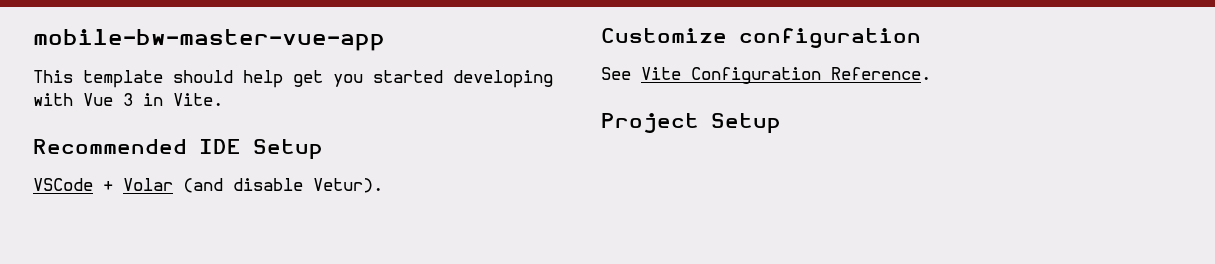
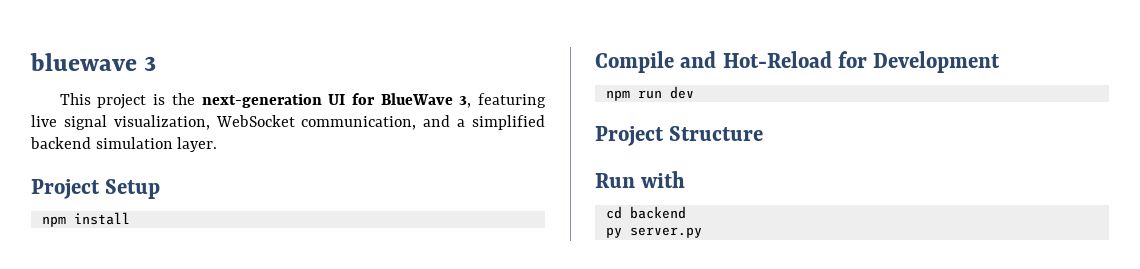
- mobile-bw-master-vue-app
+ bluewave 3
- This template should help get you started developing with Vue 3 in Vite.
- Recommended IDE Setup
- VSCode + Volar (and disable Vetur).
- Customize configuration
- See Vite Configuration Reference.
+ This project is the next-generation UI for BlueWave 3, featuring live signal visualization, WebSocket communication, and a simplified backend simulation layer.
  Project Setup
+ npm install
+ Compile and Hot-Reload for Development
+ npm run dev
+ Project Structure
+ Run with
+ cd backend
+ py server.py

